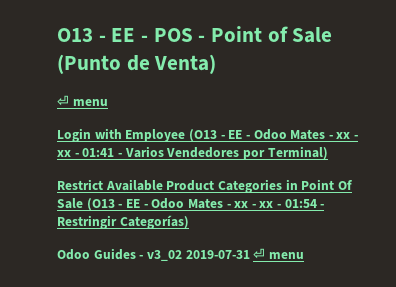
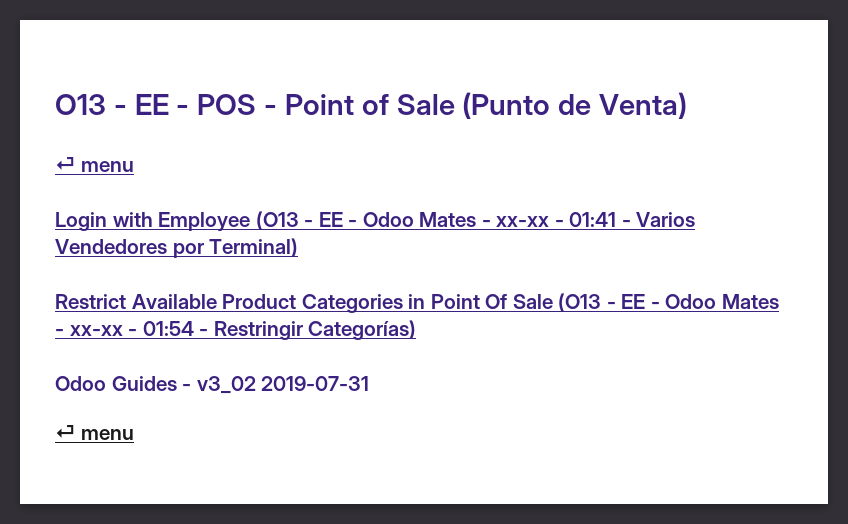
- Login with Employee (O13 - EE - Odoo Mates - xx - xx - 01:41 - Varios Vendedores por Terminal)
+ Login with Employee (O13 - EE - Odoo Mates - xx-xx - 01:41 - Varios Vendedores por Terminal)
- Restrict Available Product Categories in Point Of Sale (O13 - EE - Odoo Mates - xx - xx - 01:54 - Restringir Categorías)
+ Restrict Available Product Categories in Point Of Sale (O13 - EE - Odoo Mates - xx-xx - 01:54 - Restringir Categorías)
- Odoo Guides - v3_02 2019-07-31 ⏎ menu
+ Odoo Guides - v3_02 2019-07-31
+ ⏎ menu

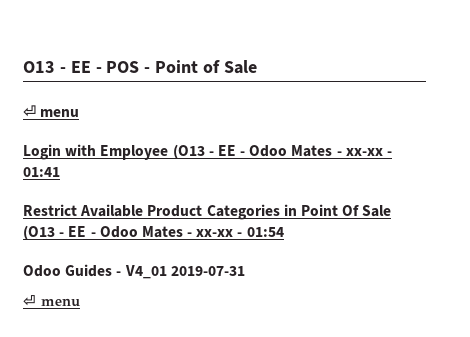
- O13 - EE - POS - Point of Sale (Punto de Venta)
+ O13 - EE - POS - Point of Sale
- Login with Employee (O13 - EE - Odoo Mates - xx-xx - 01:41 - Varios Vendedores por Terminal)
+ Login with Employee (O13 - EE - Odoo Mates - xx-xx - 01:41
- Restrict Available Product Categories in Point Of Sale (O13 - EE - Odoo Mates - xx-xx - 01:54 - Restringir Categorías)
+ Restrict Available Product Categories in Point Of Sale (O13 - EE - Odoo Mates - xx-xx - 01:54
- Odoo Guides - v3_02 2019-07-31
+ Odoo Guides - V4_01 2019-07-31

